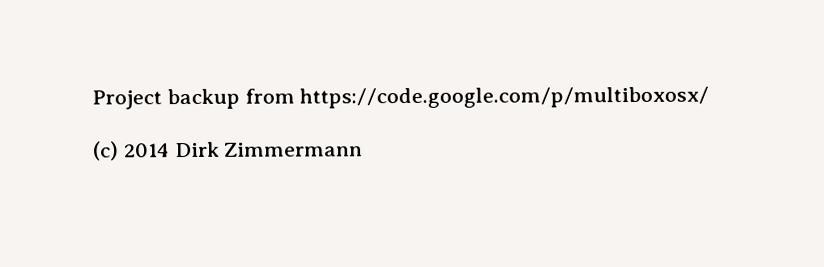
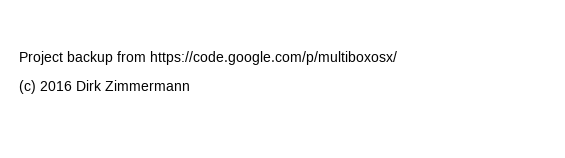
- (c) 2014 Dirk Zimmermann
+ (c) 2016 Dirk Zimmermann

